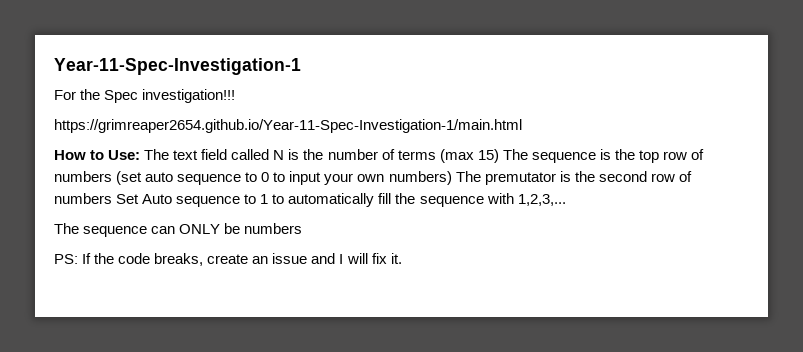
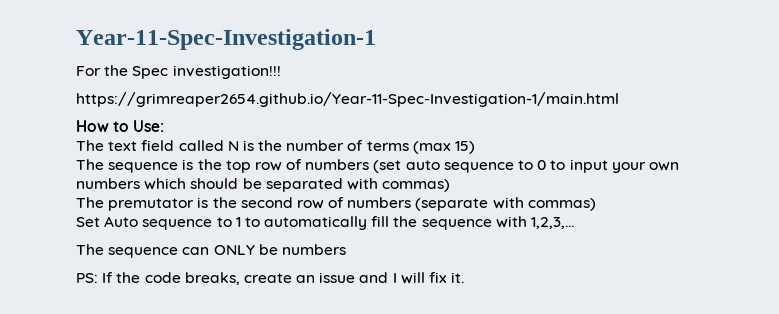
- How to Use: The text field called N is the number of terms (max 15) The sequence is the top row of numbers (set auto sequence to 0 to input your own numbers) The premutator is the second row of numbers Set Auto sequence to 1 to automatically fill the sequence with 1,2,3,...
+ How to Use:
+ The text field called N is the number of terms (max 15)
+ The sequence is the top row of numbers (set auto sequence to 0 to input your own numbers which should be separated with commas)
+ The premutator is the second row of numbers (separate with commas)
+ Set Auto sequence to 1 to automatically fill the sequence with 1,2,3,...

